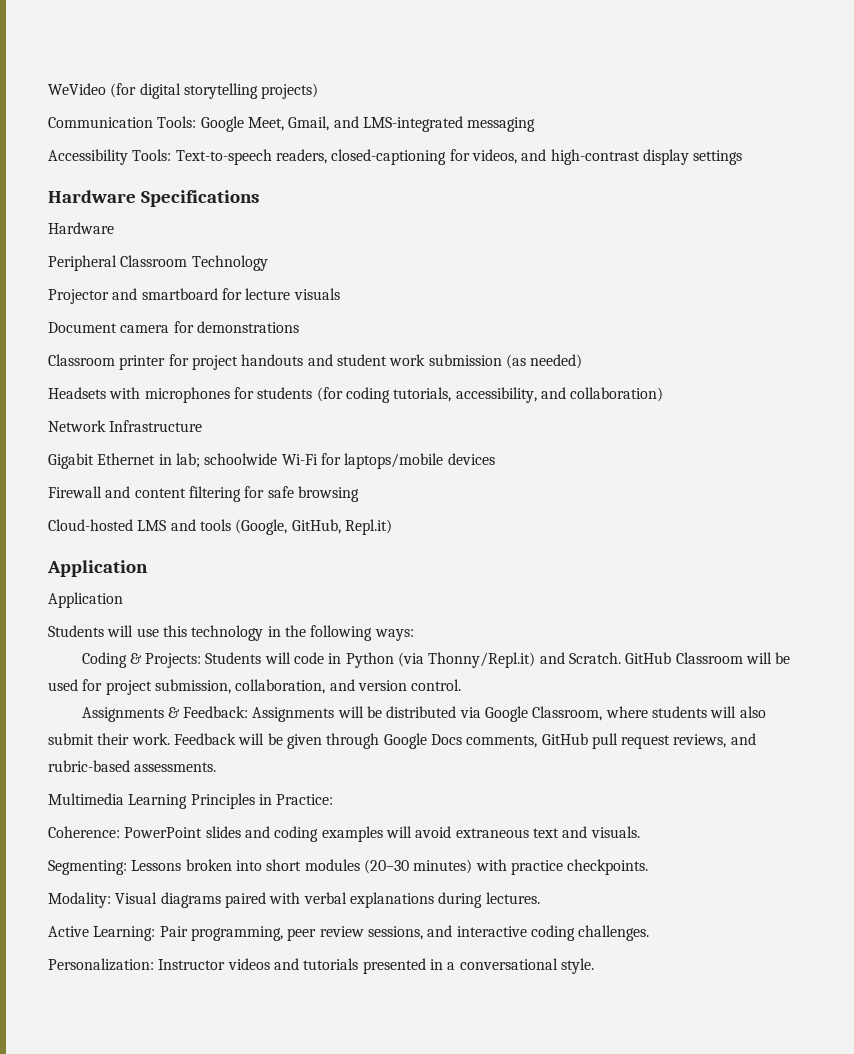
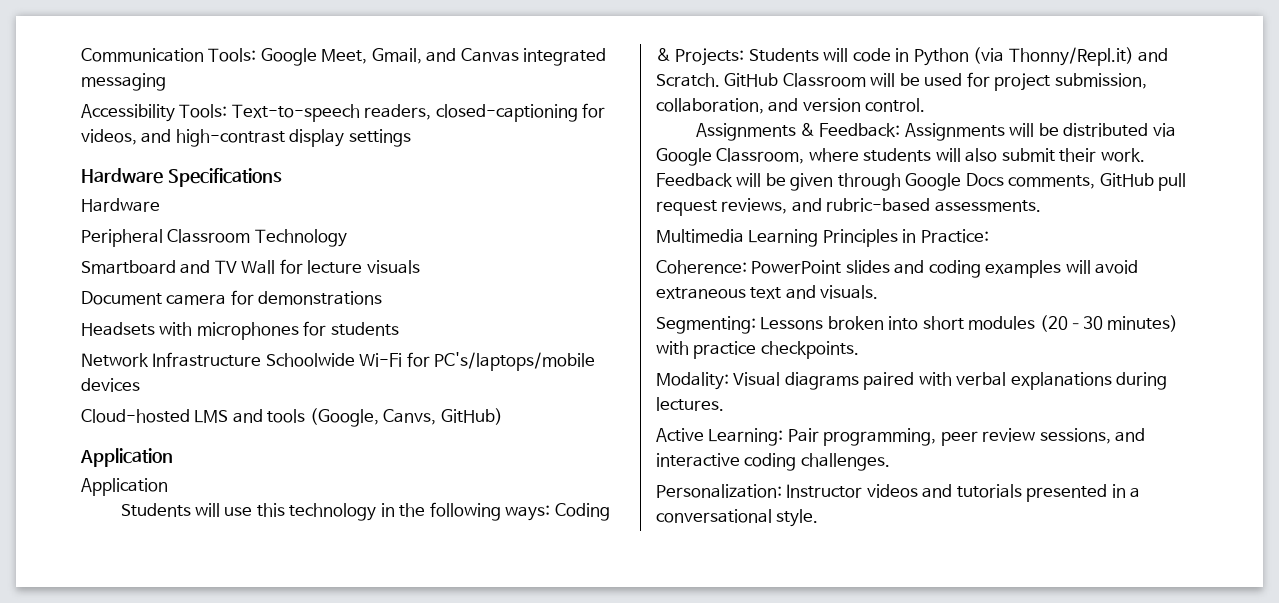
- WeVideo (for digital storytelling projects)
- Communication Tools: Google Meet, Gmail, and LMS-integrated messaging
+ Communication Tools: Google Meet, Gmail, and Canvas integrated messaging
- Projector and smartboard for lecture visuals
+ Smartboard and TV Wall for lecture visuals
- Classroom printer for project handouts and student work submission (as needed)
- Headsets with microphones for students (for coding tutorials, accessibility, and collaboration)
- Network Infrastructure
- Gigabit Ethernet in lab; schoolwide Wi-Fi for laptops/mobile devices
+ Headsets with microphones for students
+ Network Infrastructure Schoolwide Wi-Fi for PC's/laptops/mobile devices
- Firewall and content filtering for safe browsing
- Cloud-hosted LMS and tools (Google, GitHub, Repl.it)
+ Cloud-hosted LMS and tools (Google, Canvs, GitHub)
- Students will use this technology in the following ways:
- Coding & Projects: Students will code in Python (via Thonny/Repl.it) and Scratch.
+ Students will use this technology in the following ways: Coding & Projects: Students will code in Python (via Thonny/Repl.it) and Scratch.

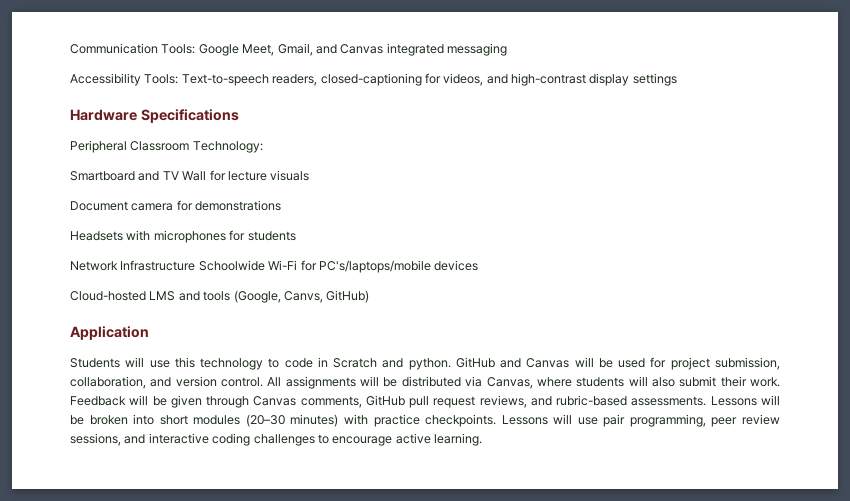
  Hardware Specifications
- Hardware
- Peripheral Classroom Technology
+ Peripheral Classroom Technology:
  Cloud-hosted LMS and tools (Google, Canvs, GitHub)
- Application
- Students will use this technology in the following ways: Coding & Projects: Students will code in Python (via Thonny/Repl.it) and Scratch. GitHub Classroom will be used for project submission, collaboration, and version control.
- Assignments & Feedback: Assignments will be distributed via Google Classroom, where students will also submit their work.
+ Students will use this technology to code in Scratch and python. GitHub and Canvas will be used for project submission, collaboration, and version control. All assignments will be distributed via Canvas, where students will also submit their work.
- Feedback will be given through Google Docs comments, GitHub pull request reviews, and rubric-based assessments.
- Multimedia Learning Principles in Practice:
- Coherence: PowerPoint slides and coding examples will avoid extraneous text and visuals.
- Segmenting: Lessons broken into short modules (20–30 minutes) with practice checkpoints.
- Modality: Visual diagrams paired with verbal explanations during lectures.
- Active Learning: Pair programming, peer review sessions, and interactive coding challenges.
- Personalization: Instructor videos and tutorials presented in a conversational style.
+ Feedback will be given through Canvas comments, GitHub pull request reviews, and rubric-based assessments. Lessons will be broken into short modules (20–30 minutes) with practice checkpoints. Lessons will use pair programming, peer review sessions, and interactive coding challenges to encourage active learning.

